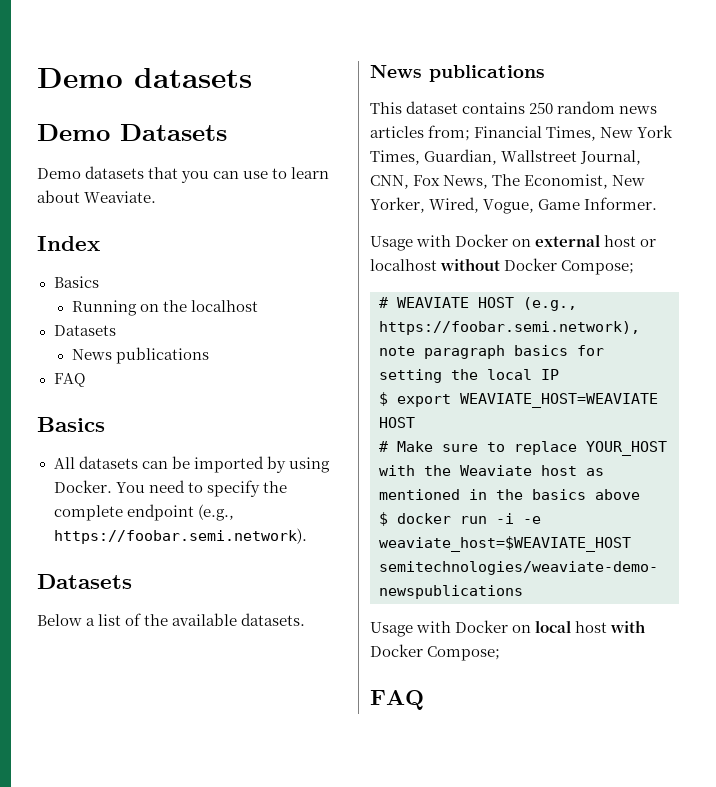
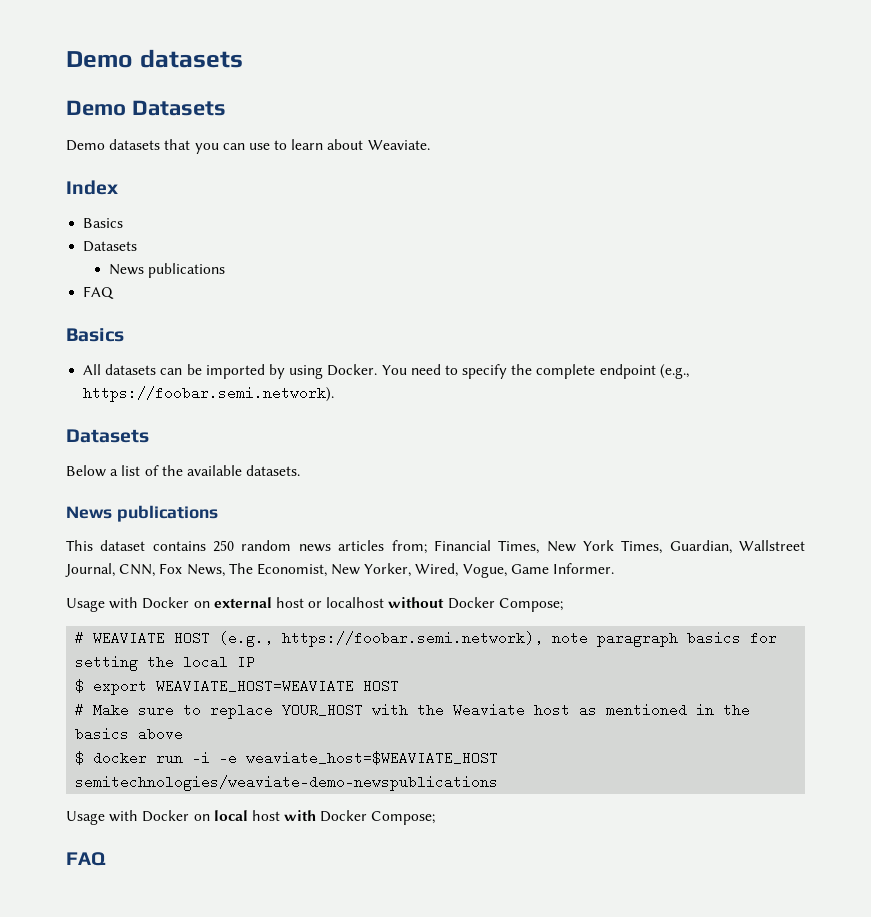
- Running on the localhost

